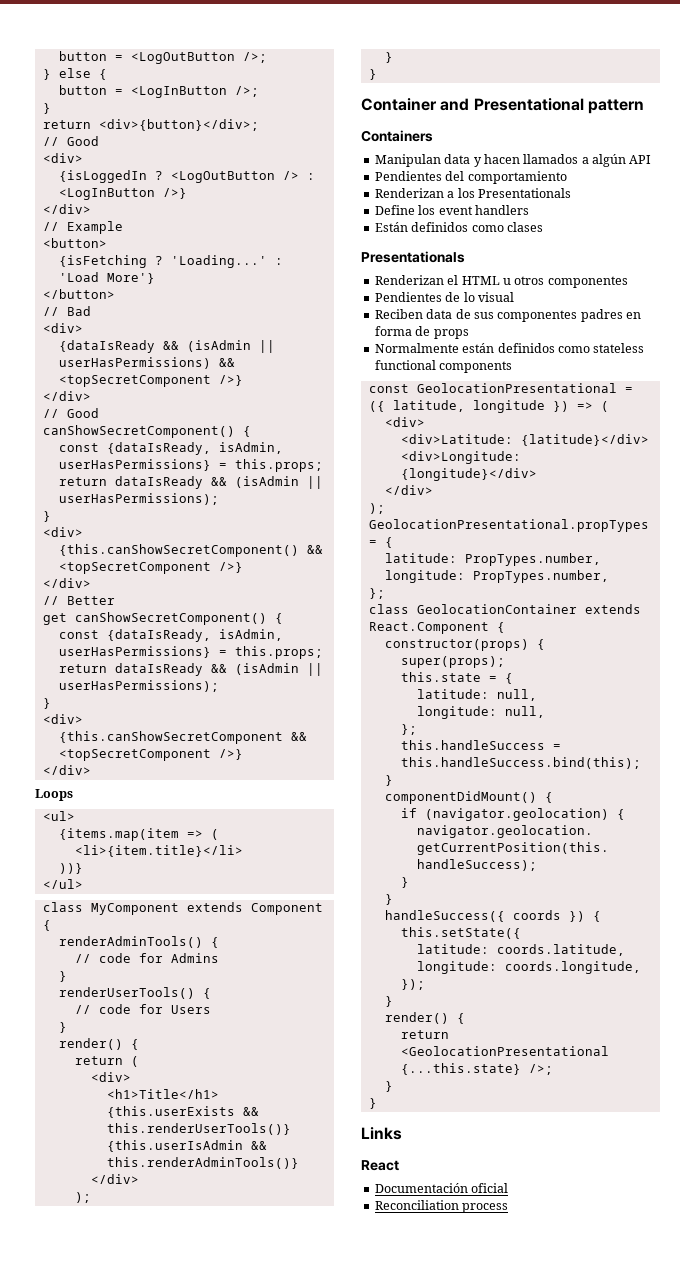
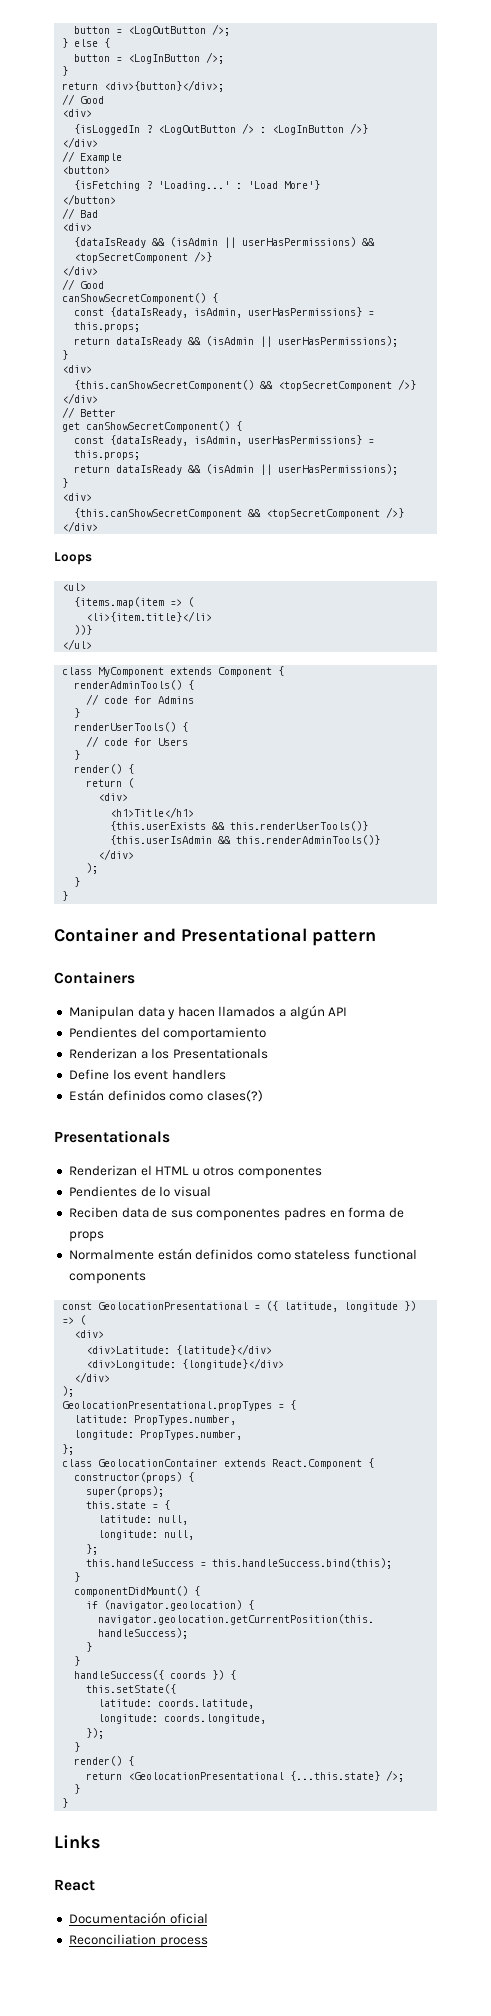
- Están definidos como clases
+ Están definidos como clases(?)

